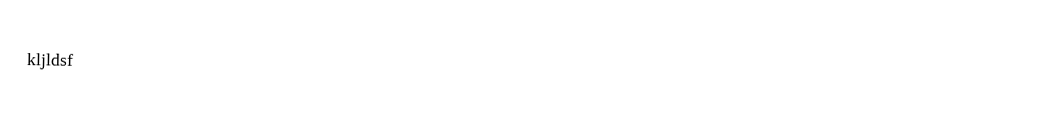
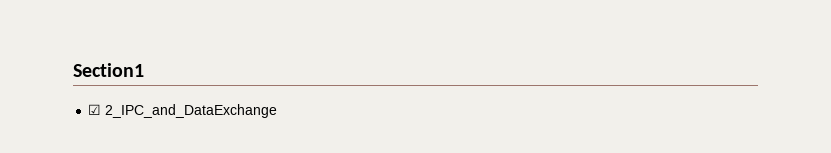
- kljldsf
+ Section1
+ ☑ 2_IPC_and_DataExchange

